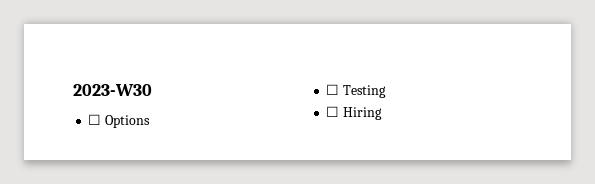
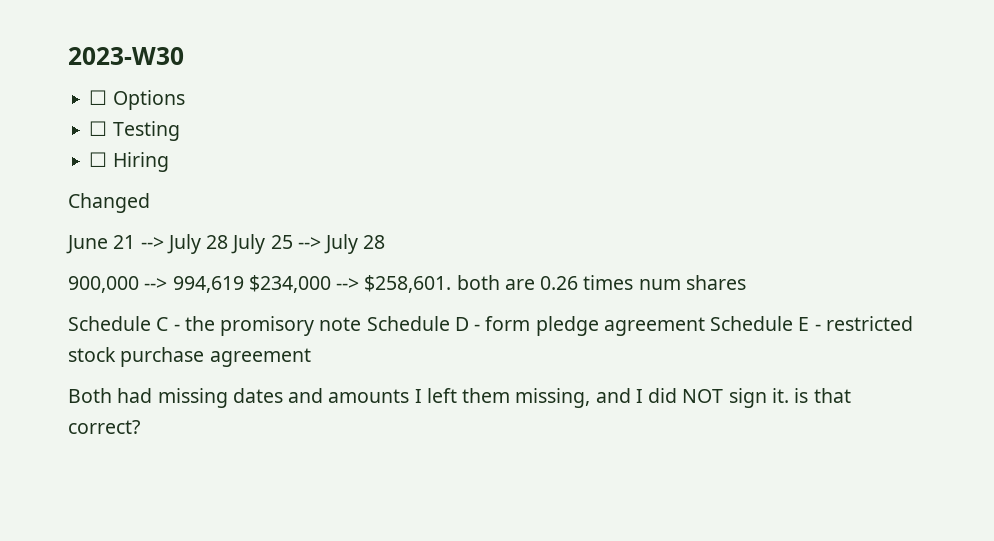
+ Changed
+ June 21 --> July 28 July 25 --> July 28
+ 900,000 --> 994,619 $234,000 --> $258,601. both are 0.26 times num shares
+ Schedule C - the promisory note Schedule D - form pledge agreement Schedule E - restricted stock purchase agreement
+ Both had missing dates and amounts I left them missing, and I did NOT sign it. is that correct?

